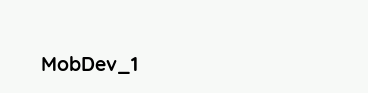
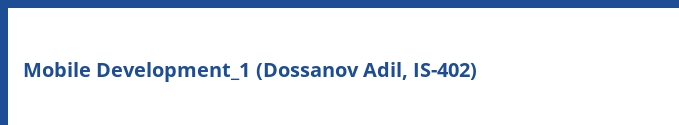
- MobDev_1
+ Mobile Development_1 (Dossanov Adil, IS-402)

